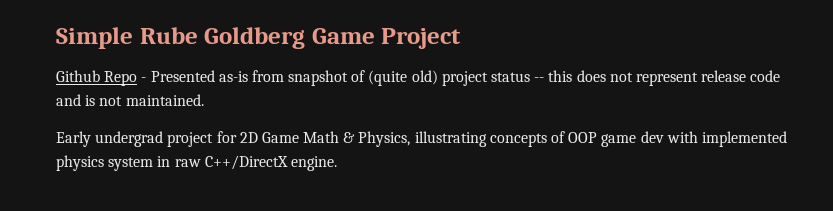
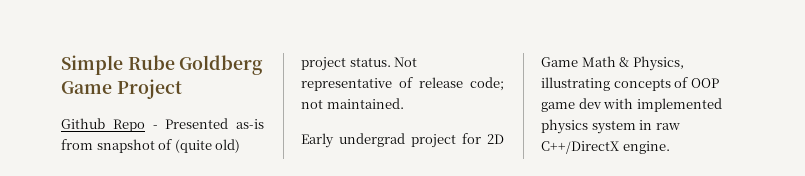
- Github Repo - Presented as-is from snapshot of (quite old) project status -- this does not represent release code and is not maintained.
+ Github Repo - Presented as-is from snapshot of (quite old) project status. Not representative of release code; not maintained.

